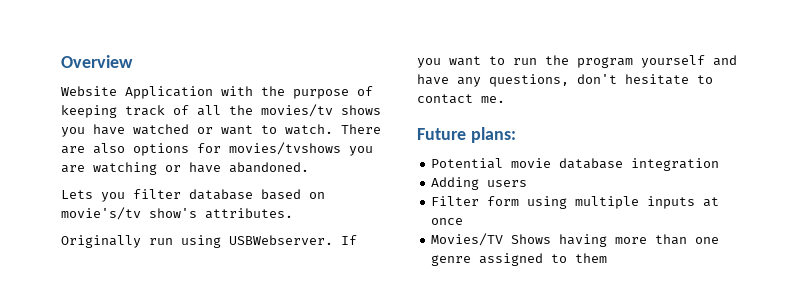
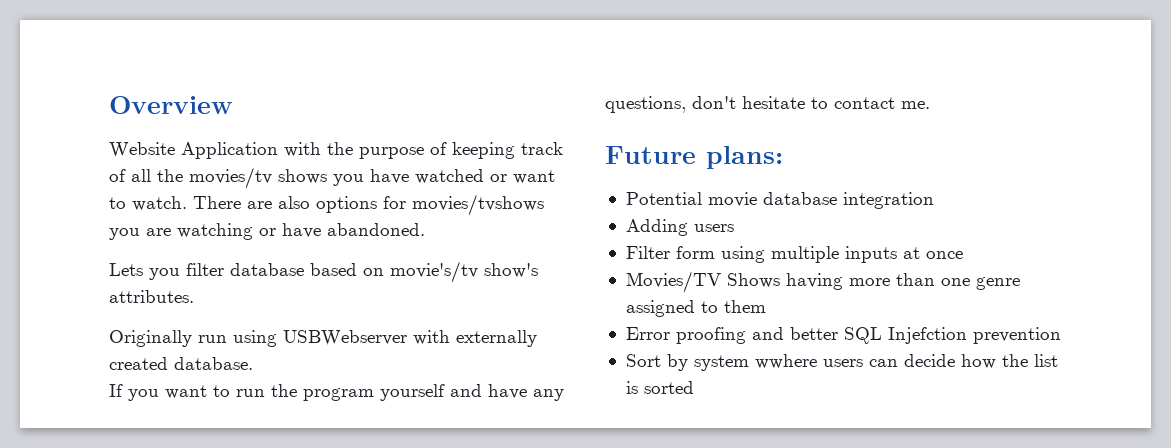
- Originally run using USBWebserver. If you want to run the program yourself and have any questions, don't hesitate to contact me.
+ Originally run using USBWebserver with externally created database.
+ If you want to run the program yourself and have any questions, don't hesitate to contact me.
+ Error proofing and better SQL Injefction prevention
+ Sort by system wwhere users can decide how the list is sorted

